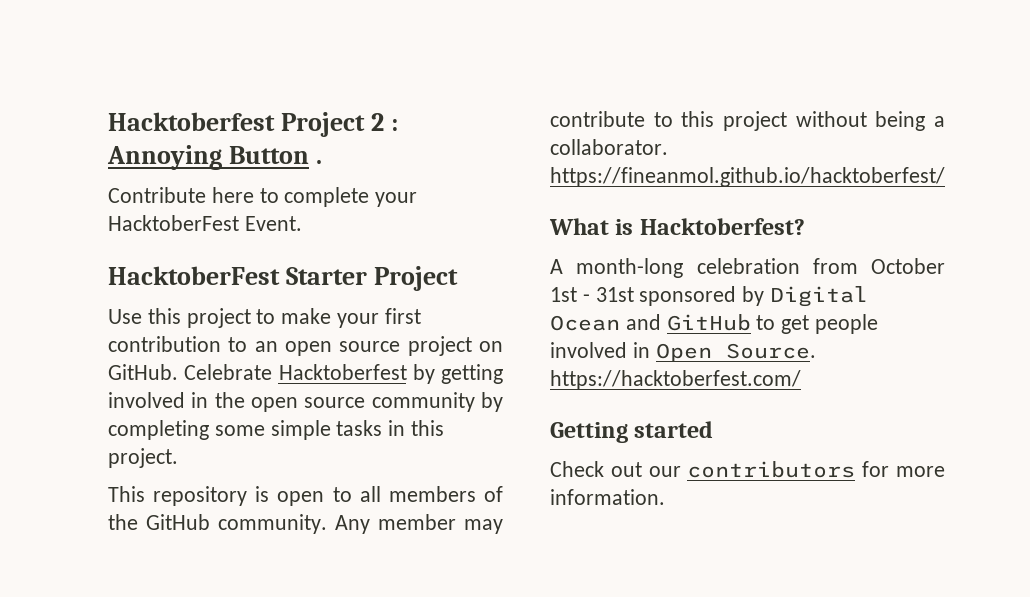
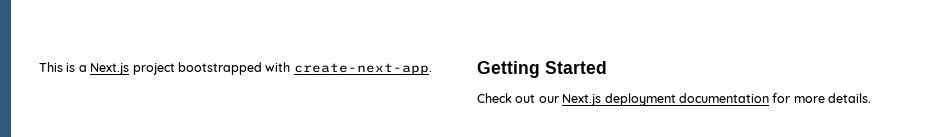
- Hacktoberfest Project 2 : Annoying Button .
- Contribute here to complete your HacktoberFest Event.
- HacktoberFest Starter Project
- Use this project to make your first contribution to an open source project on GitHub. Celebrate Hacktoberfest by getting involved in the open source community by completing some simple tasks in this project.
- This repository is open to all members of the GitHub community. Any member may contribute to this project without being a collaborator. https://fineanmol.github.io/hacktoberfest/
- What is Hacktoberfest?
- A month-long celebration from October 1st - 31st sponsored by Digital Ocean and GitHub to get people involved in Open Source. https://hacktoberfest.com/
+ This is a Next.js project bootstrapped with create-next-app.
- Getting started
+ Getting Started
- Check out our contributors for more information.
+ Check out our Next.js deployment documentation for more details.

